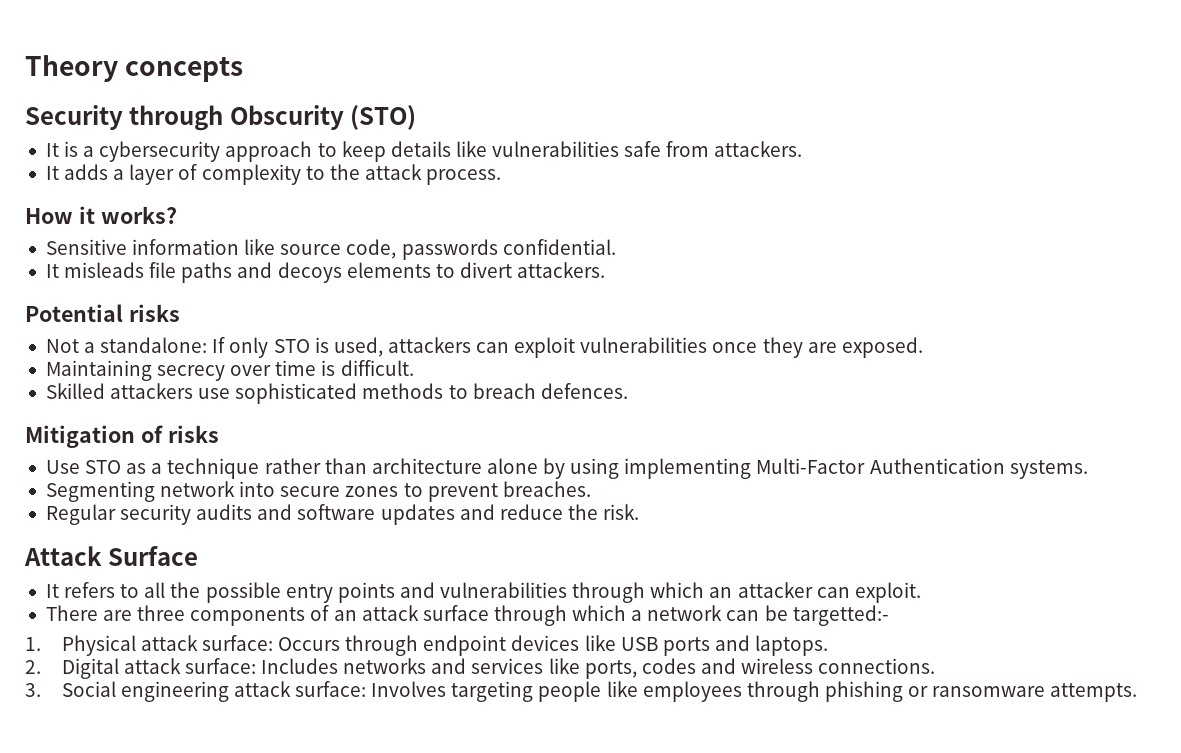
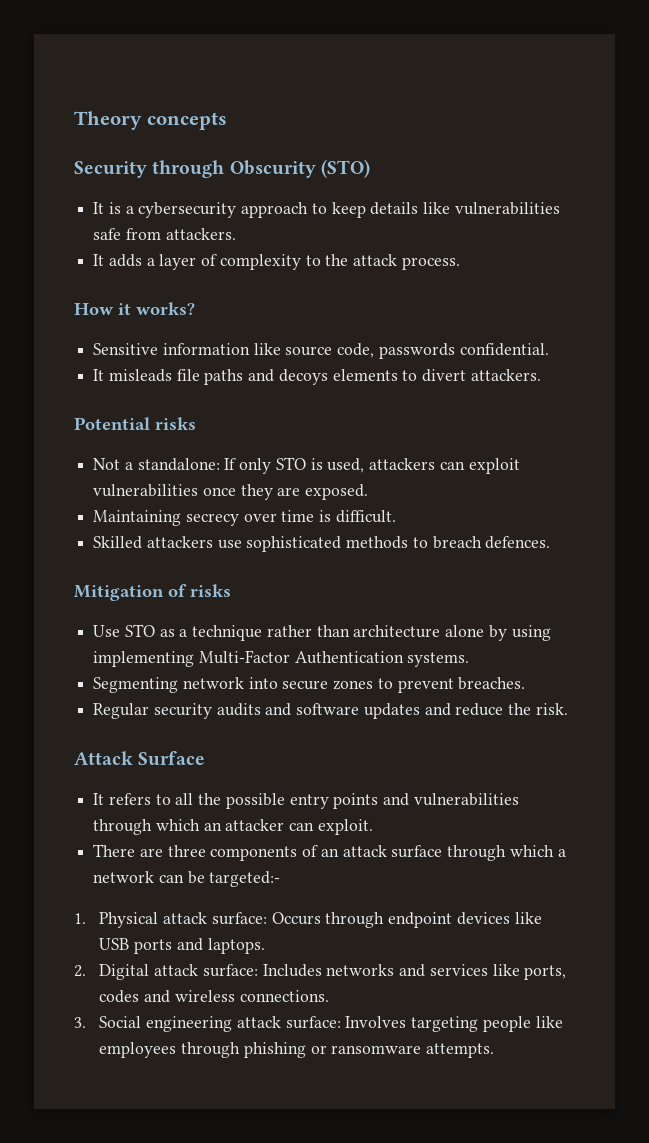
- There are three components of an attack surface through which a network can be targetted:-
+ There are three components of an attack surface through which a network can be targeted:-

